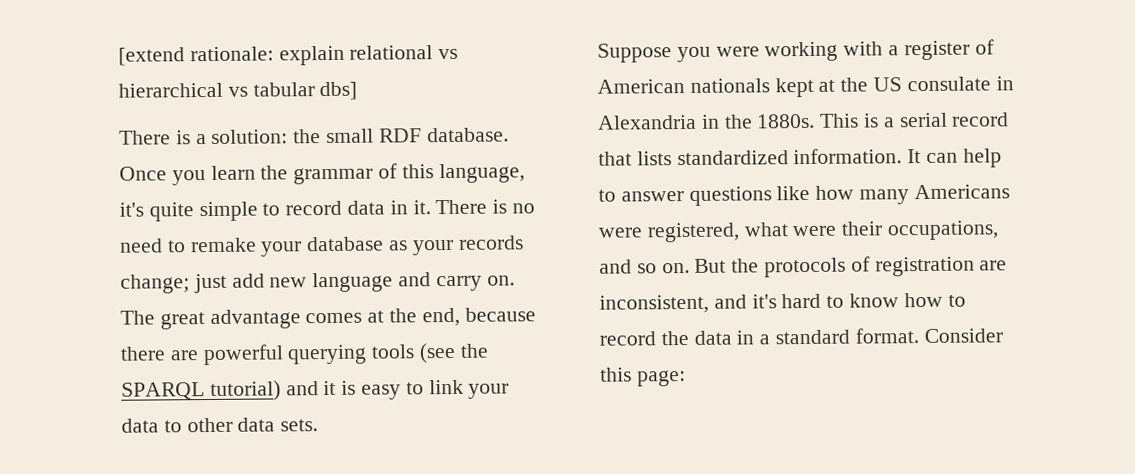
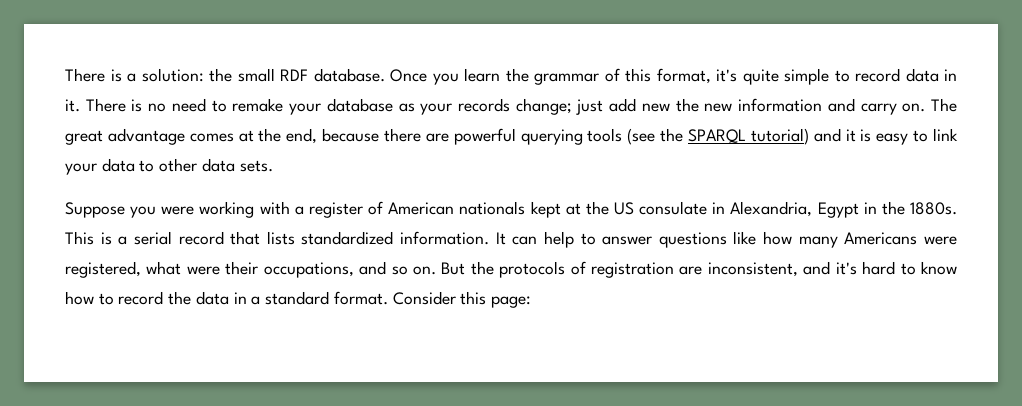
- [extend rationale: explain relational vs hierarchical vs tabular dbs]
- Once you learn the grammar of this language, it's quite simple to record data in it.
+ Once you learn the grammar of this format, it's quite simple to record data in it.
- There is no need to remake your database as your records change; just add new language and carry on.
+ There is no need to remake your database as your records change; just add new the new information and carry on.
- Suppose you were working with a register of American nationals kept at the US consulate in Alexandria in the 1880s.
+ Suppose you were working with a register of American nationals kept at the US consulate in Alexandria, Egypt in the 1880s.

